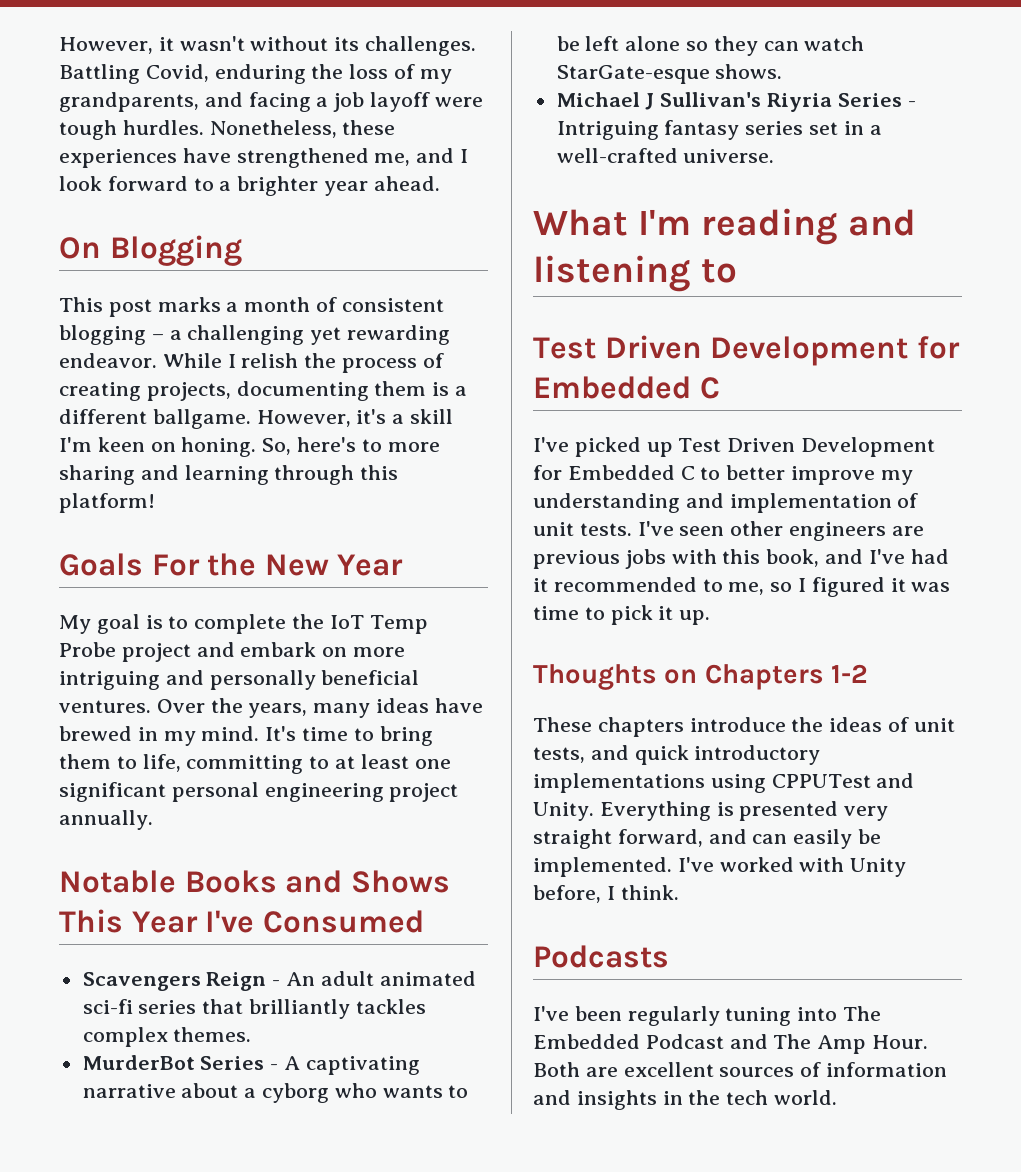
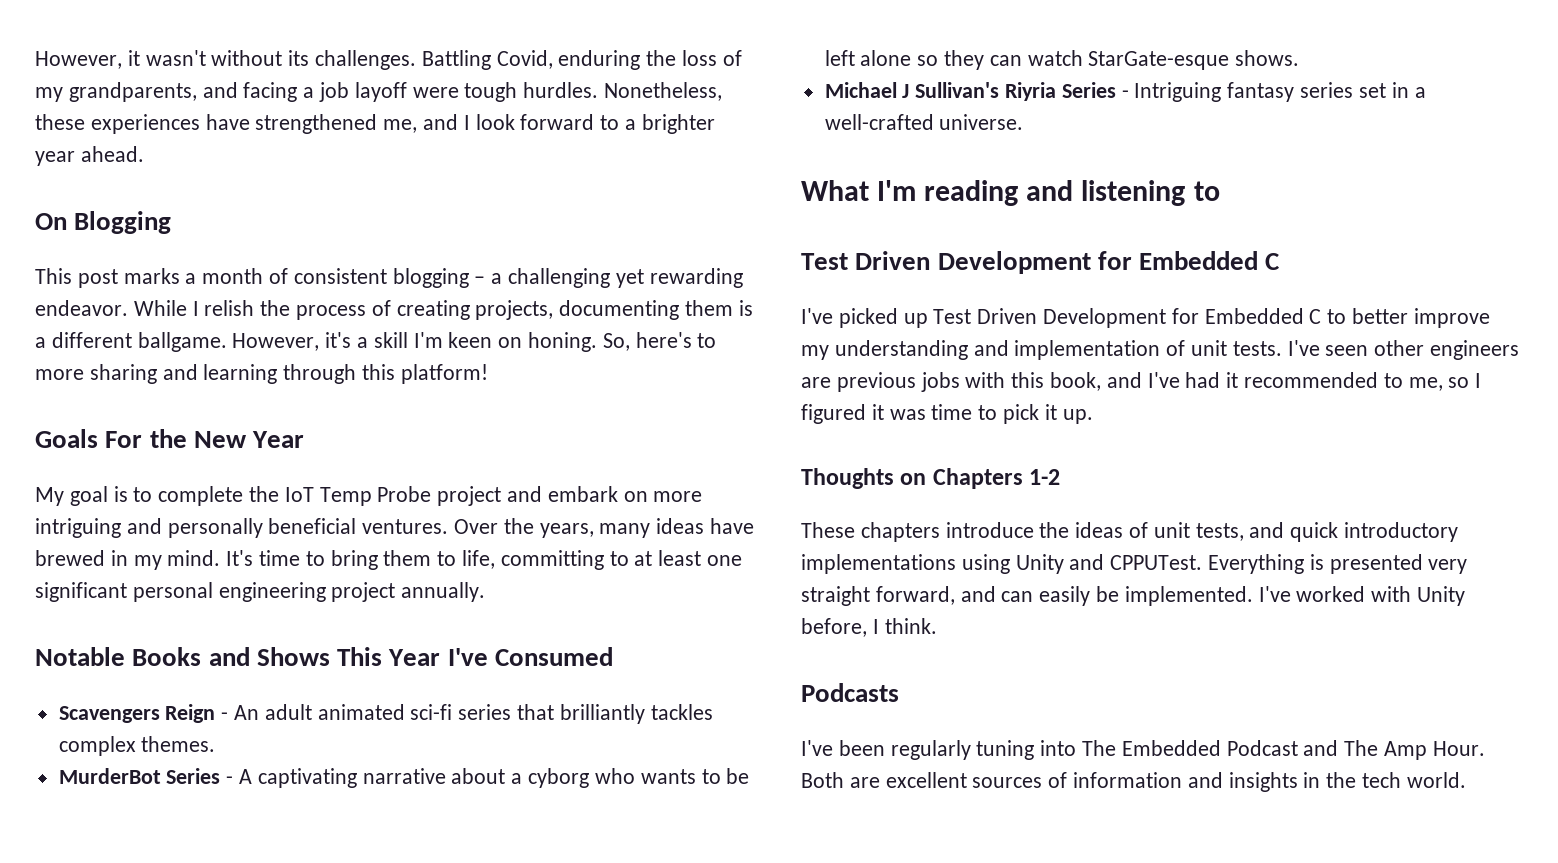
- These chapters introduce the ideas of unit tests, and quick introductory implementations using CPPUTest and Unity.
+ These chapters introduce the ideas of unit tests, and quick introductory implementations using Unity and CPPUTest.

